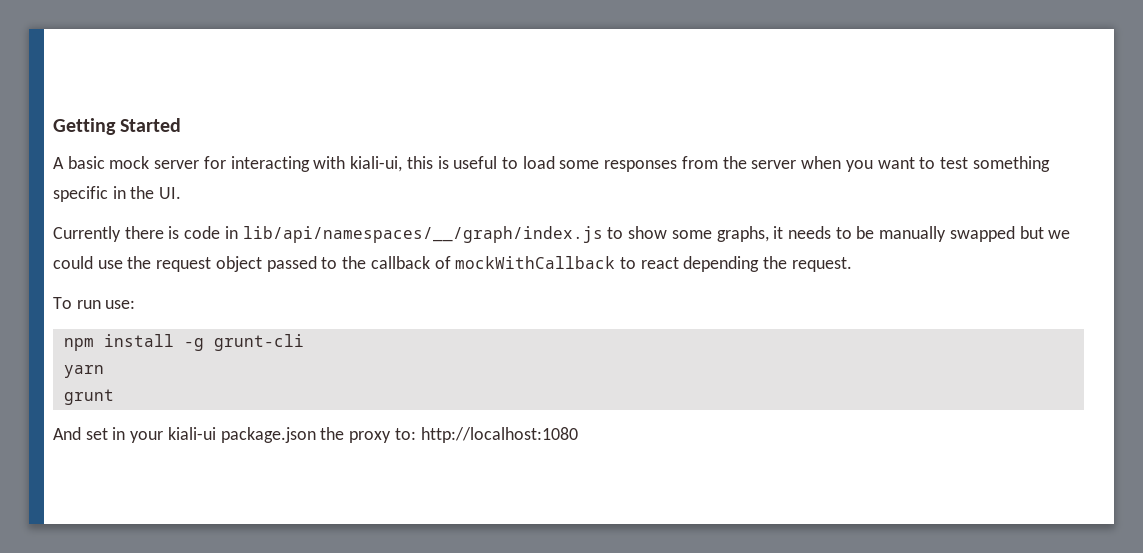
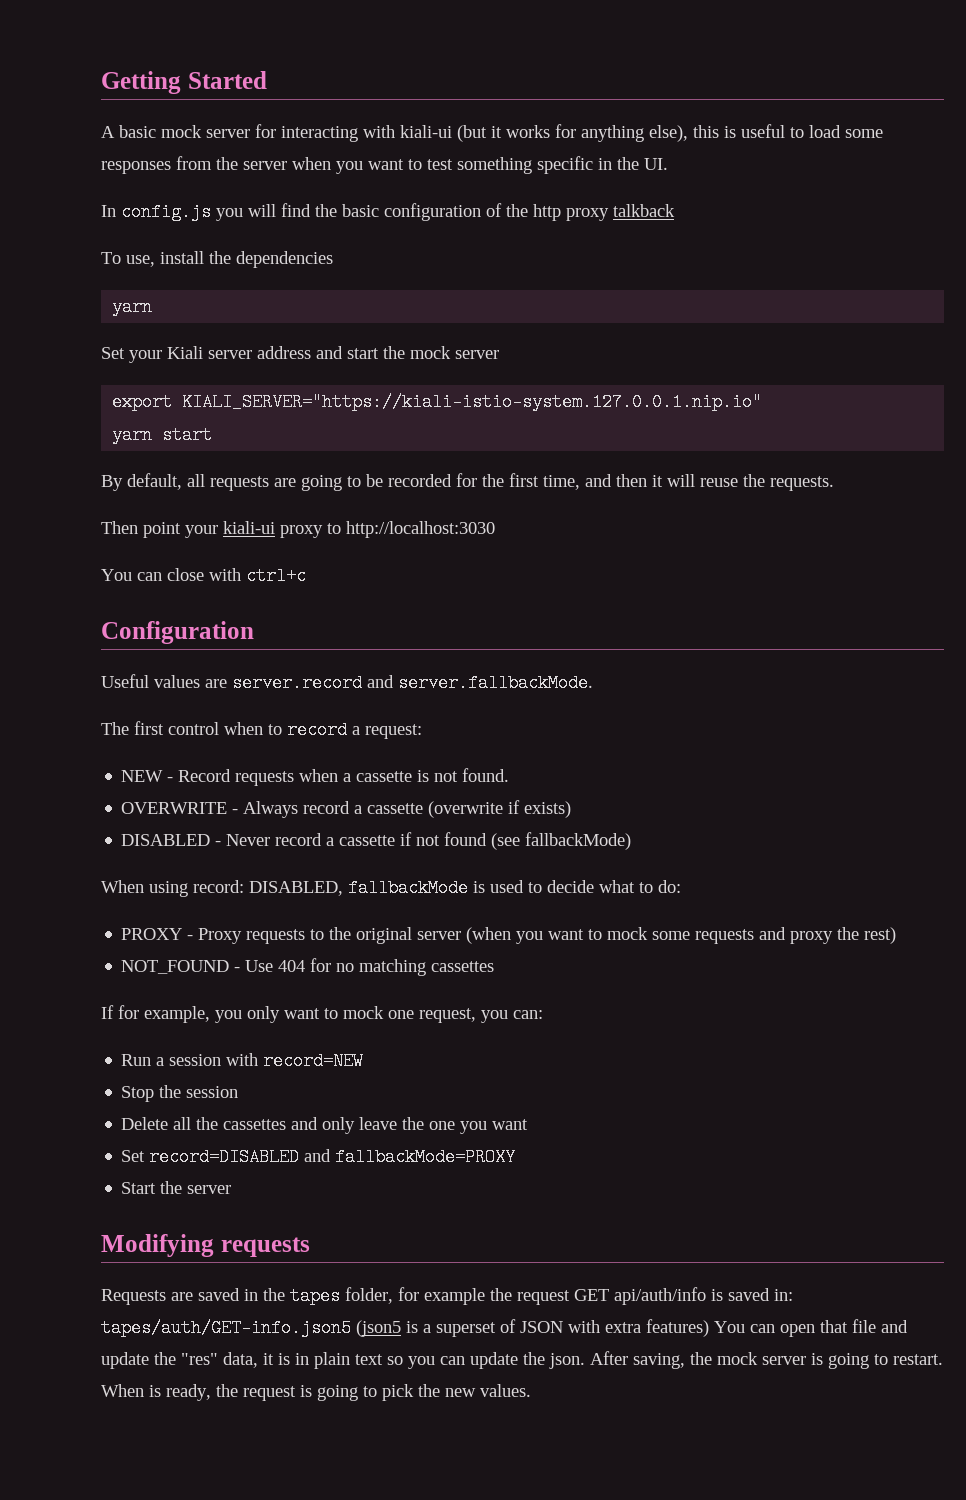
- A basic mock server for interacting with kiali-ui, this is useful to load some responses from the server when you want to test something specific in the UI.
+ A basic mock server for interacting with kiali-ui (but it works for anything else), this is useful to load some responses from the server when you want to test something specific in the UI.
- Currently there is code in lib/api/namespaces/__/graph/index.js to show some graphs, it needs to be manually swapped but we could use the request object passed to the callback of mockWithCallback to react depending the request.
- To run use:
- npm install -g grunt-cli
+ In config.js you will find the basic configuration of the http proxy talkback
+ To use, install the dependencies
  yarn
- grunt
- And set in your kiali-ui package.json the proxy to: http://localhost:1080
+ Set your Kiali server address and start the mock server
+ export KIALI_SERVER="https://kiali-istio-system.127.0.0.1.nip.io"
+ yarn start
+ By default, all requests are going to be recorded for the first time, and then it will reuse the requests.
+ Then point your kiali-ui proxy to http://localhost:3030
+ You can close with ctrl+c
+ Configuration
+ Useful values are server.record and server.fallbackMode.
+ The first control when to record a request:
+ NEW - Record requests when a cassette is not found.
+ OVERWRITE - Always record a cassette (overwrite if exists)
+ DISABLED - Never record a cassette if not found (see fallbackMode)
+ When using record: DISABLED, fallbackMode is used to decide what to do:
+ PROXY - Proxy requests to the original server (when you want to mock some requests and proxy the rest)
+ NOT_FOUND - Use 404 for no matching cassettes
+ If for example, you only want to mock one request, you can:
+ Run a session with record=NEW
+ Stop the session
+ Delete all the cassettes and only leave the one you want
+ Set record=DISABLED and fallbackMode=PROXY
+ Start the server
+ Modifying requests
+ Requests are saved in the tapes folder, for example the request GET api/auth/info is saved in: tapes/auth/GET-info.json5 (json5 is a superset of JSON with extra features) You can open that file and update the "res" data, it is in plain text so you can update the json. After saving, the mock server is going to restart. When is ready, the request is going to pick the new values.

